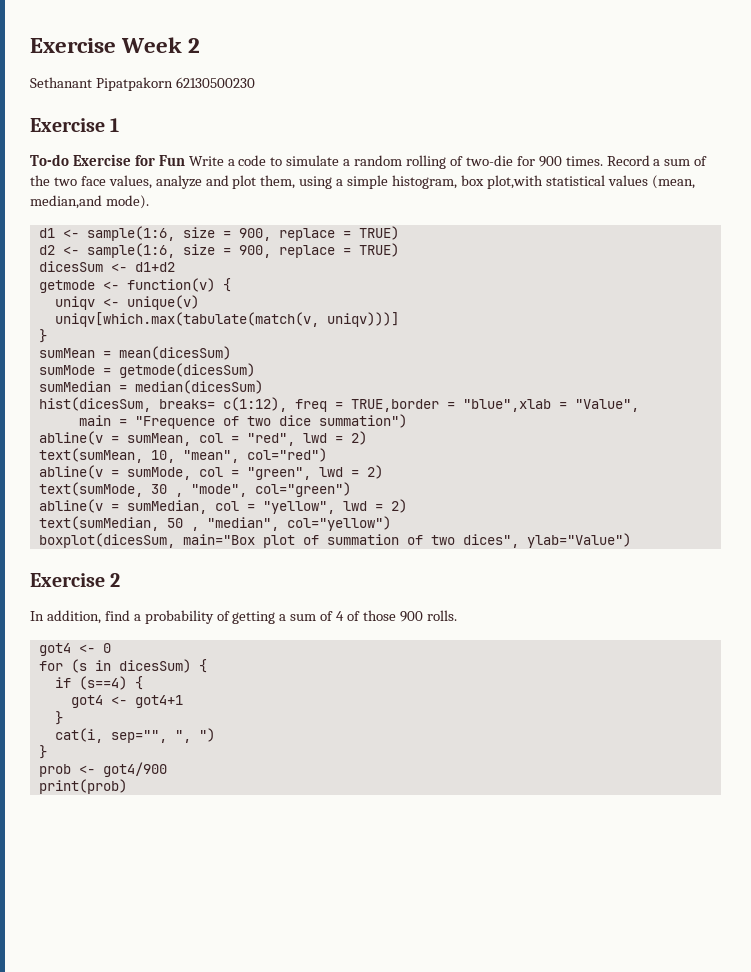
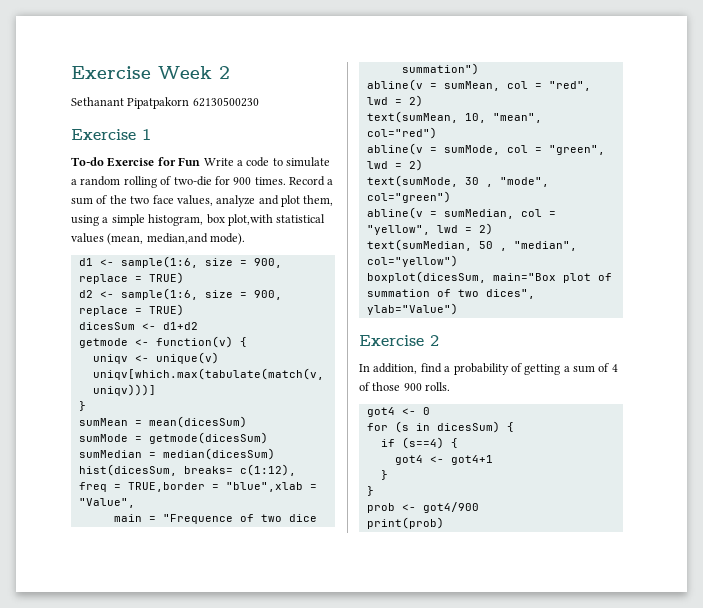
- cat(i, sep="", ", ")

